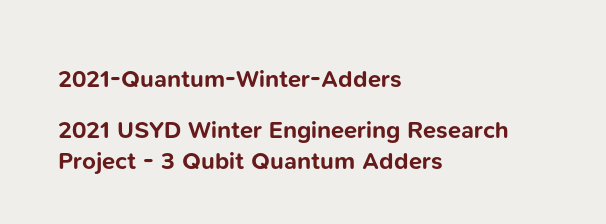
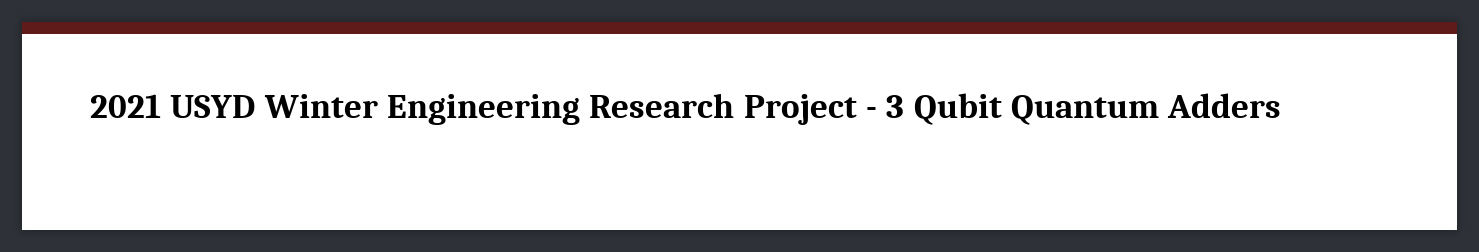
- 2021-Quantum-Winter-Adders

